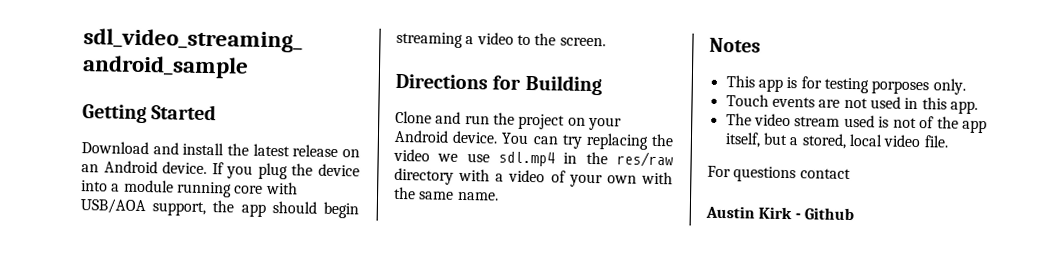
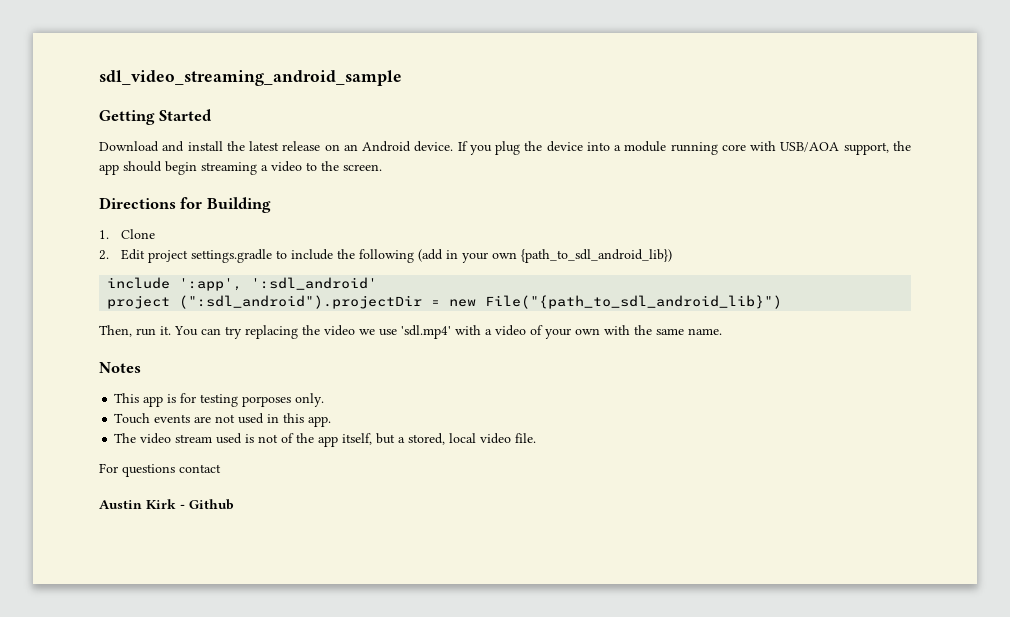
- Clone and run the project on your Android device.
+ 1. Clone
+ 2. Edit project settings.gradle to include the following (add in your own {path_to_sdl_android_lib})
+ include ':app', ':sdl_android'
+ project (":sdl_android").projectDir = new File("{path_to_sdl_android_lib}")
+ Then, run it.
- You can try replacing the video we use sdl.mp4 in the res/raw directory with a video of your own with the same name.
+ You can try replacing the video we use 'sdl.mp4' with a video of your own with the same name.

